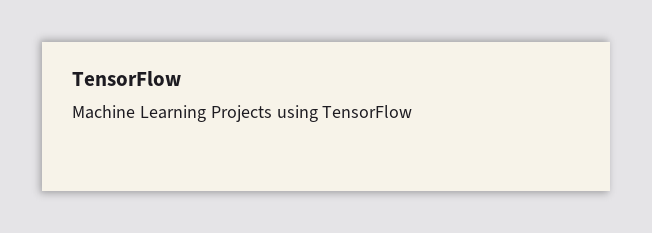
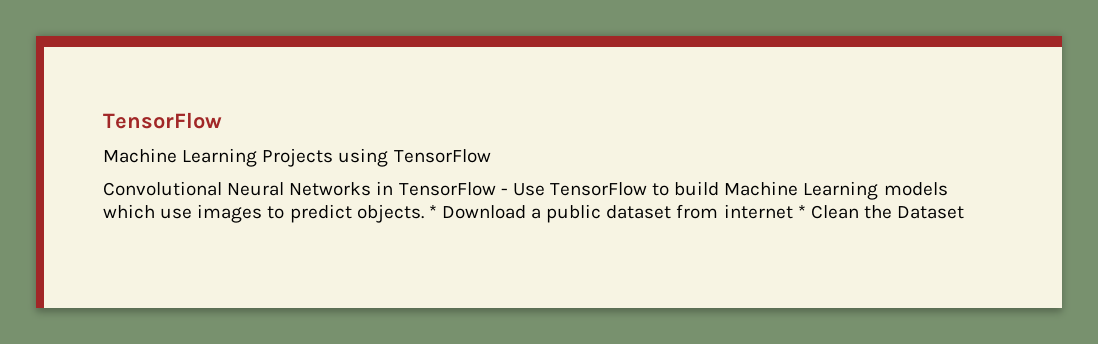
+ Convolutional Neural Networks in TensorFlow - Use TensorFlow to build Machine Learning models which use images to predict objects. * Download a public dataset from internet * Clean the Dataset

